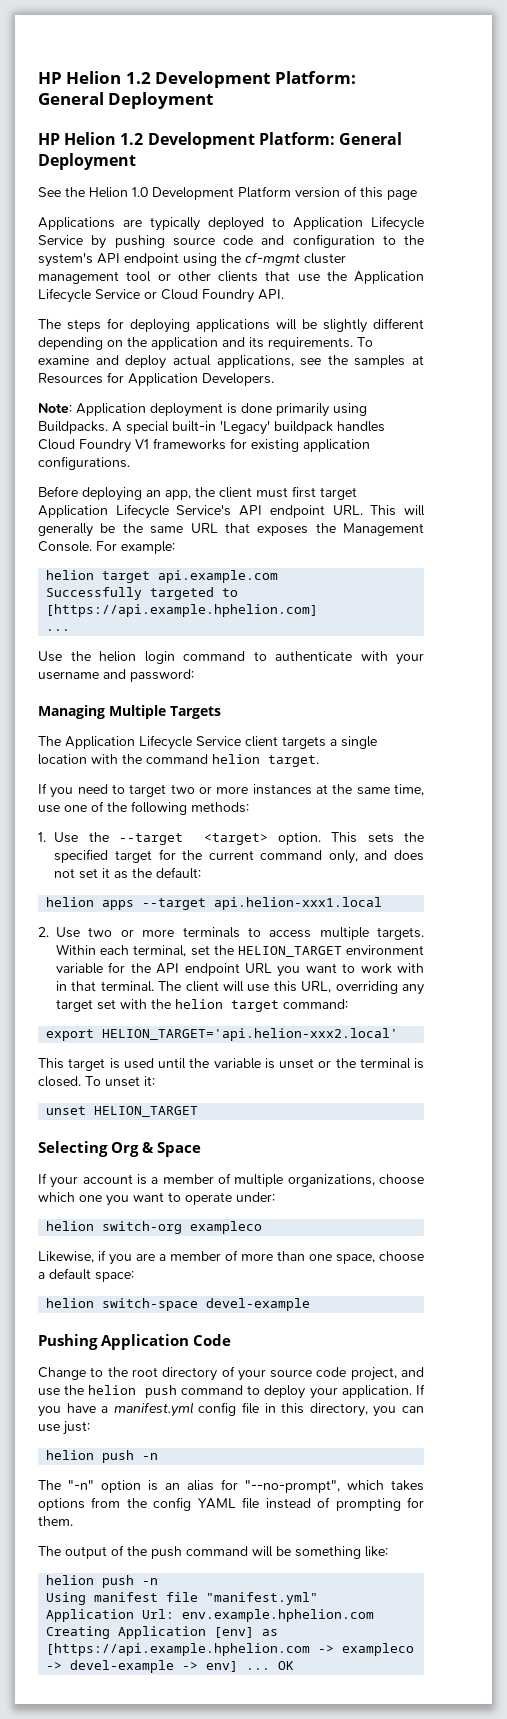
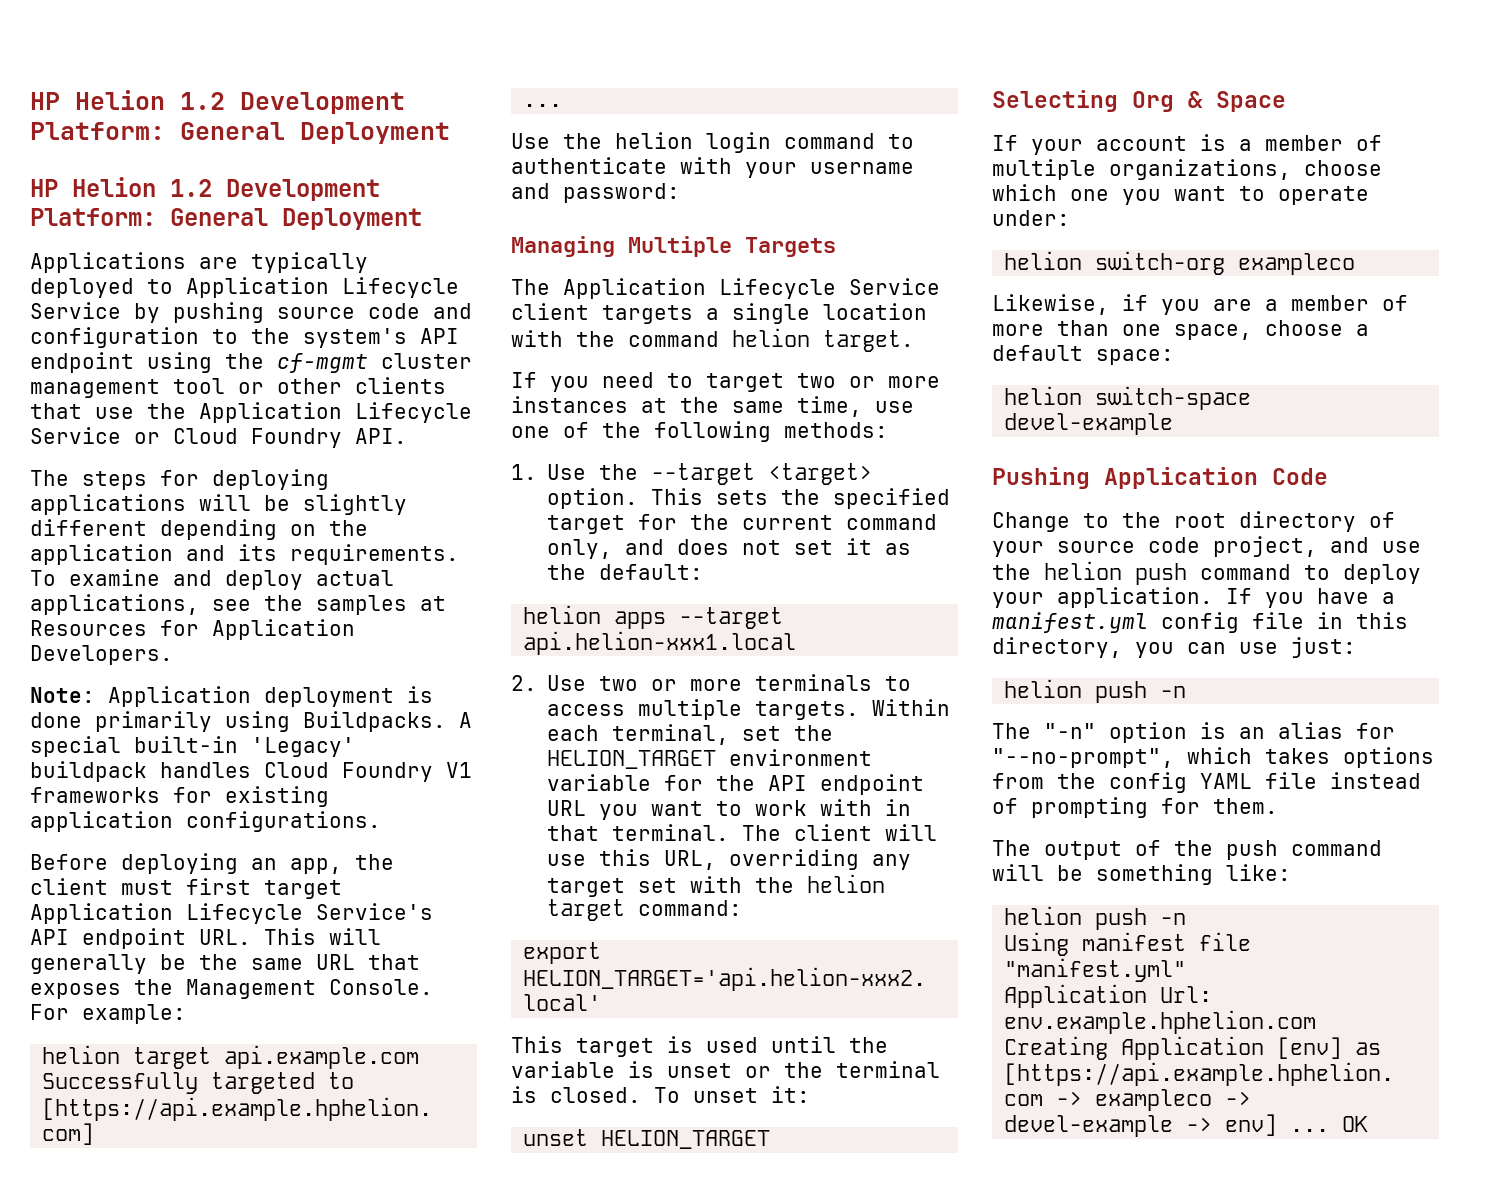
- See the Helion 1.0 Development Platform version of this page

